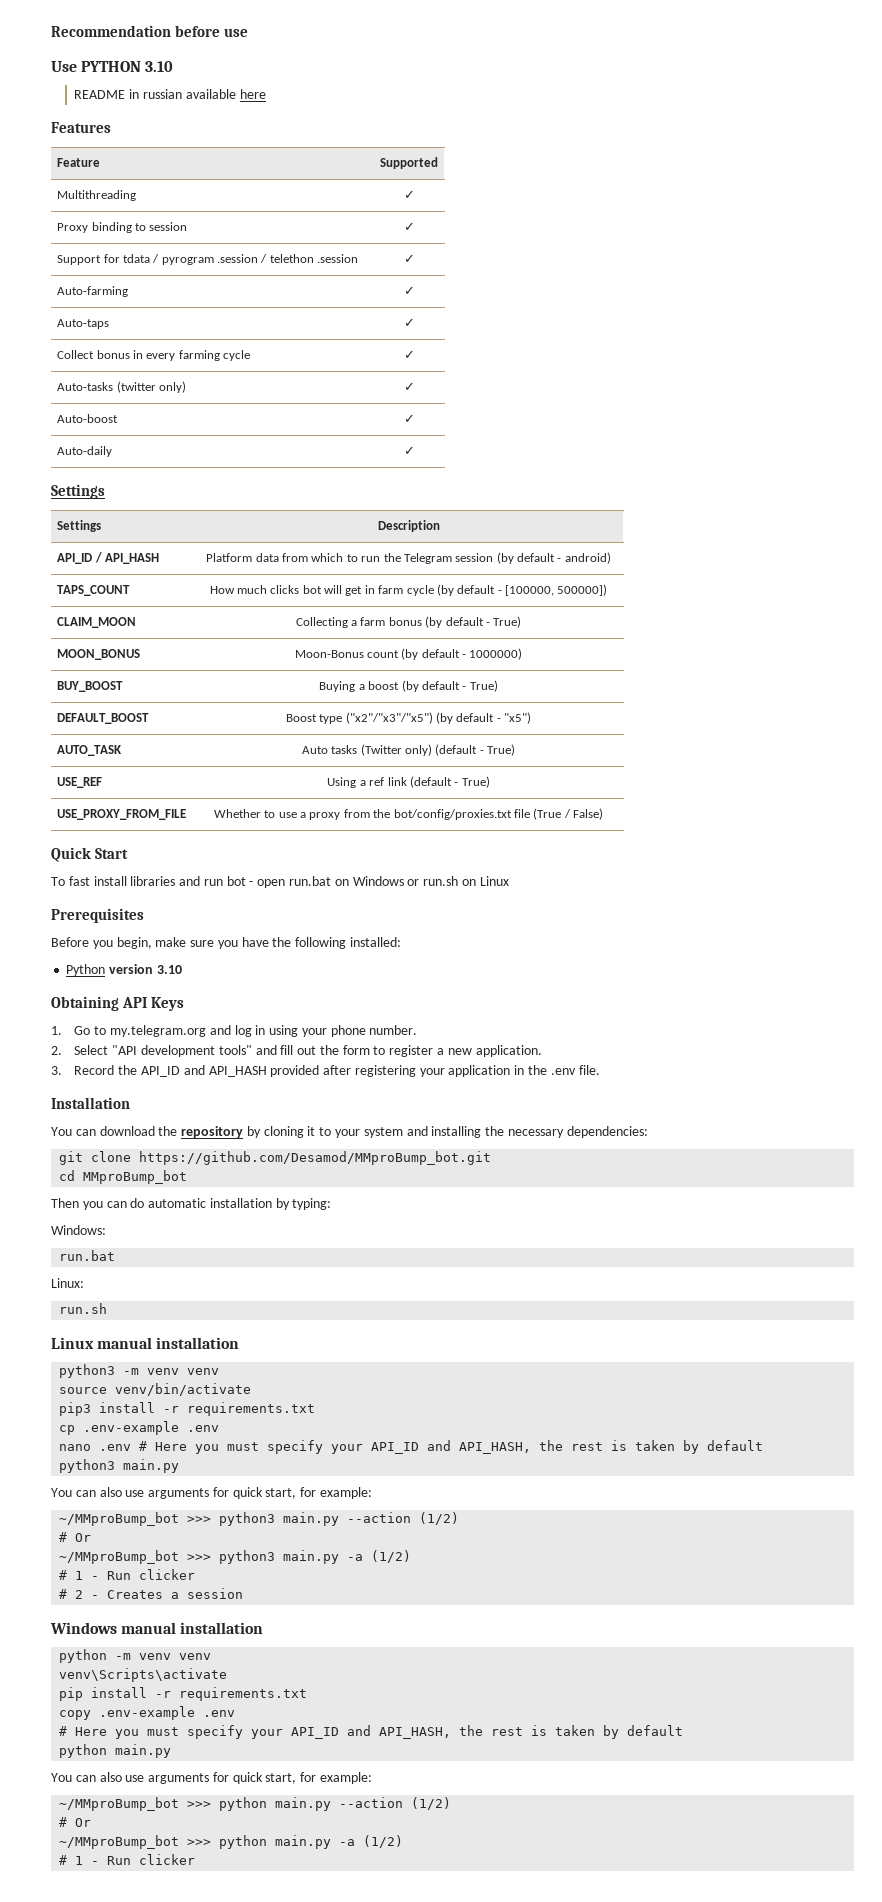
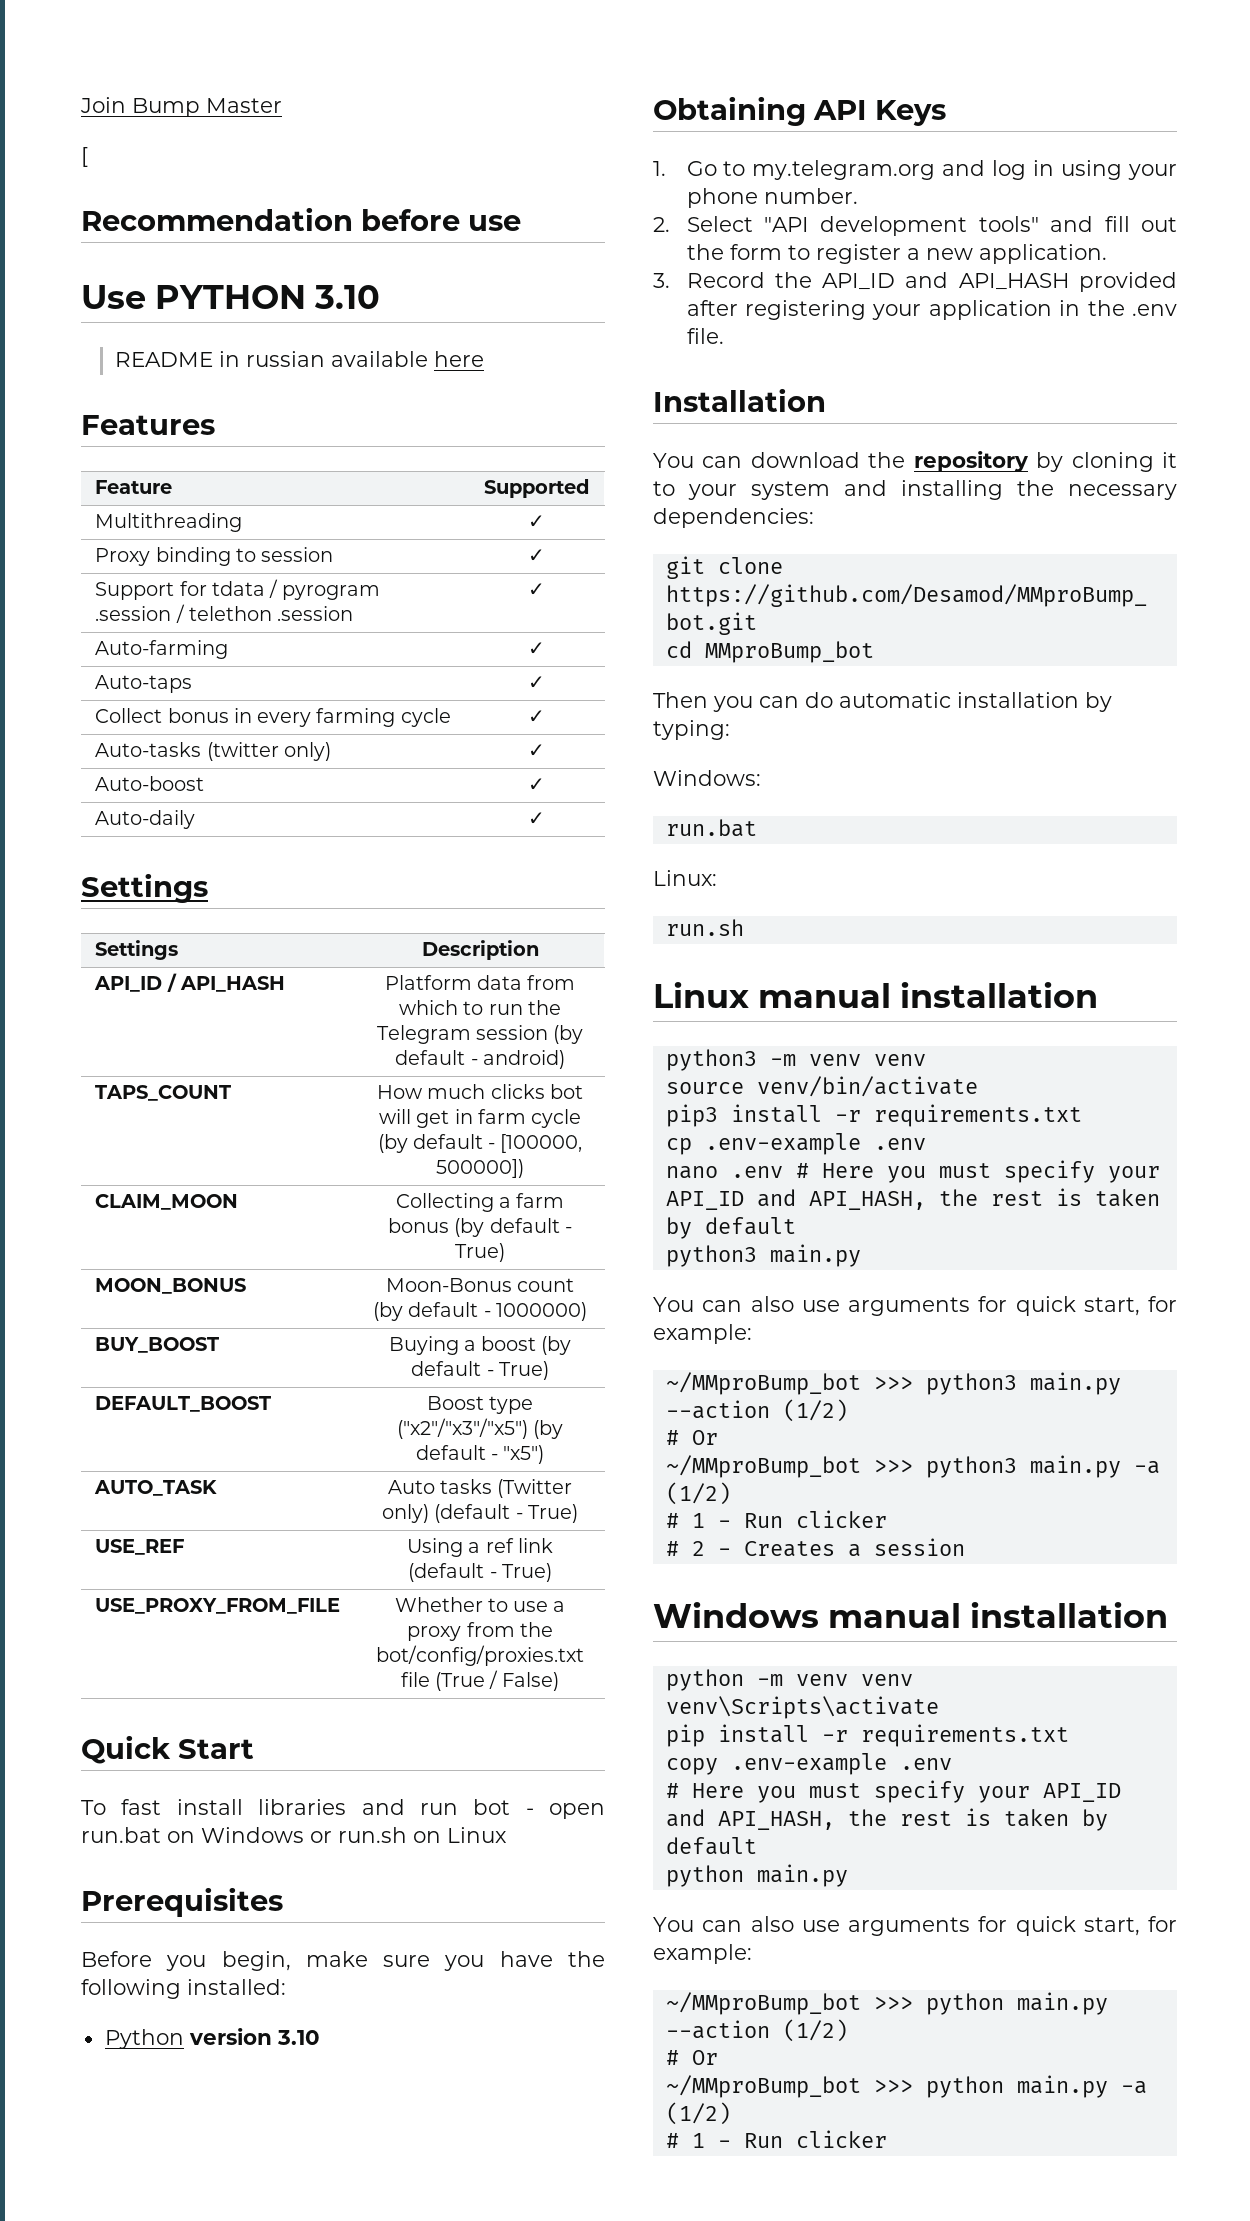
+ Join Bump Master
+ [

